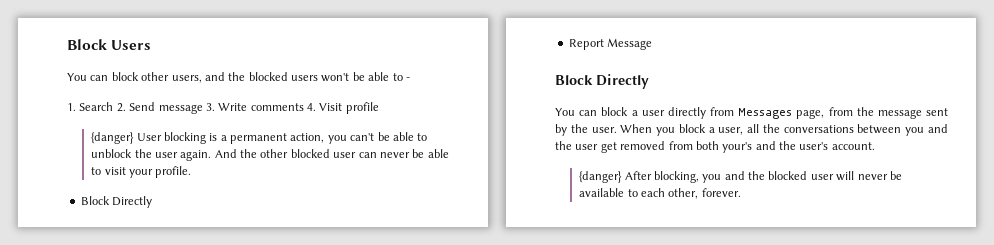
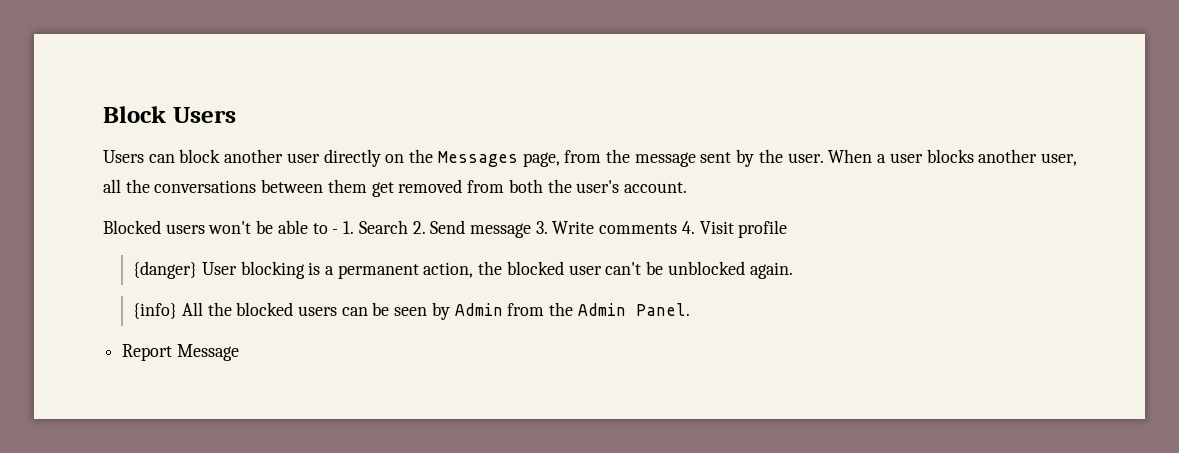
- You can block other users, and the blocked users won't be able to -
- 1. Search 2. Send message 3. Write comments 4. Visit profile
+ Users can block another user directly on the Messages page, from the message sent by the user. When a user blocks another user, all the conversations between them get removed from both the user's account.
+ Blocked users won't be able to - 1. Search 2. Send message 3. Write comments 4. Visit profile
- {danger} User blocking is a permanent action, you can't be able to unblock the user again. And the other blocked user can never be able to visit your profile.
- Block Directly
+ {danger} User blocking is a permanent action, the blocked user can't be unblocked again.
+ {info} All the blocked users can be seen by Admin from the Admin Panel.
  Report Message
- Block Directly
- You can block a user directly from Messages page, from the message sent by the user. When you block a user, all the conversations between you and the user get removed from both your's and the user's account.
- {danger} After blocking, you and the blocked user will never be available to each other, forever.

